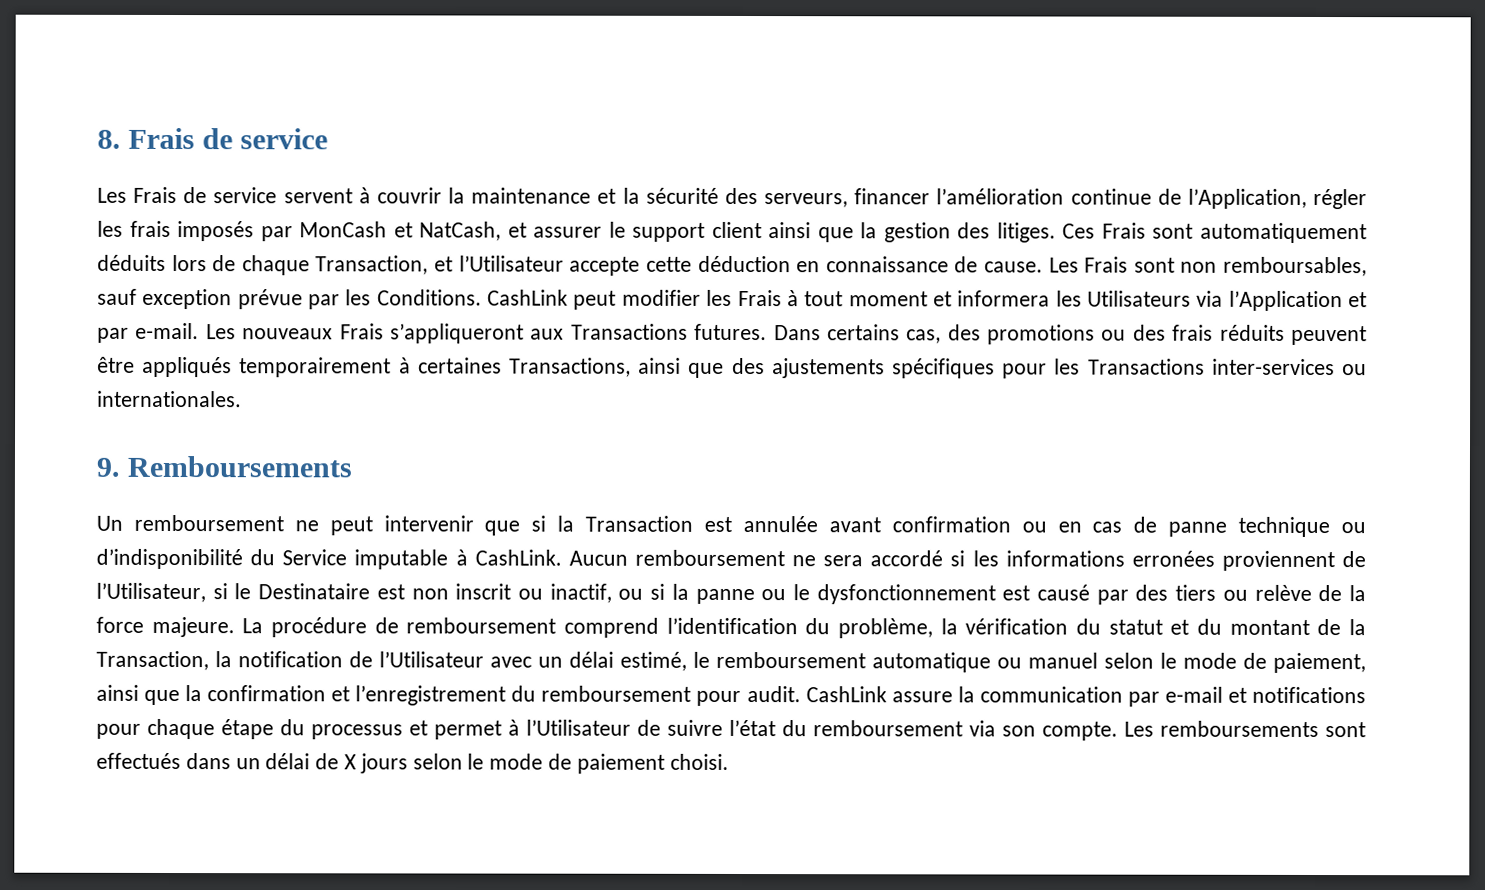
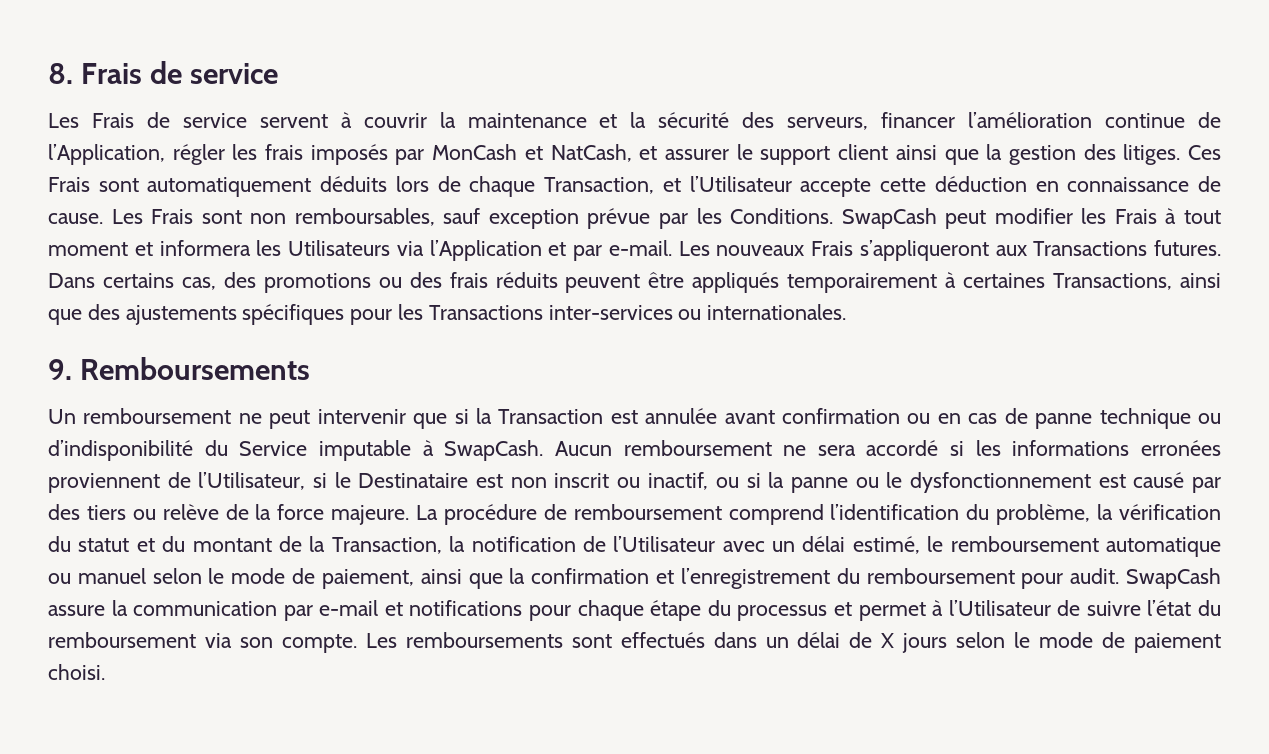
- CashLink peut modifier les Frais à tout moment et informera les Utilisateurs via l’Application et par e-mail.
+ SwapCash peut modifier les Frais à tout moment et informera les Utilisateurs via l’Application et par e-mail.
- Un remboursement ne peut intervenir que si la Transaction est annulée avant confirmation ou en cas de panne technique ou d’indisponibilité du Service imputable à CashLink.
+ Un remboursement ne peut intervenir que si la Transaction est annulée avant confirmation ou en cas de panne technique ou d’indisponibilité du Service imputable à SwapCash.
- CashLink assure la communication par e-mail et notifications pour chaque étape du processus et permet à l’Utilisateur de suivre l’état du remboursement via son compte.
+ SwapCash assure la communication par e-mail et notifications pour chaque étape du processus et permet à l’Utilisateur de suivre l’état du remboursement via son compte.

